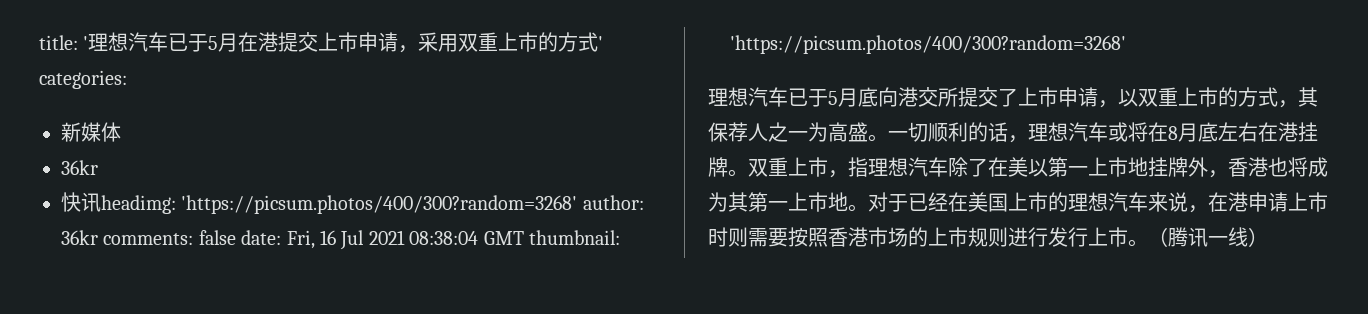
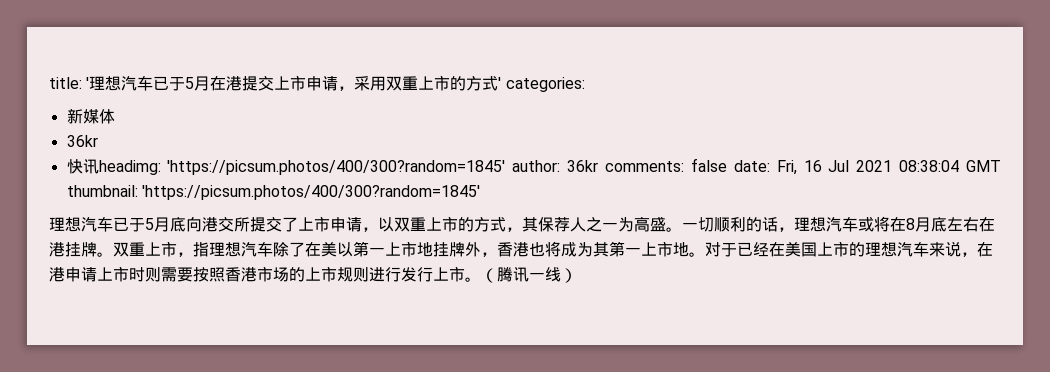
- 快讯headimg: 'https://picsum.photos/400/300?random=3268' author: 36kr comments: false date: Fri, 16 Jul 2021 08:38:04 GMT thumbnail: 'https://picsum.photos/400/300?random=3268'
+ 快讯headimg: 'https://picsum.photos/400/300?random=1845' author: 36kr comments: false date: Fri, 16 Jul 2021 08:38:04 GMT thumbnail: 'https://picsum.photos/400/300?random=1845'

